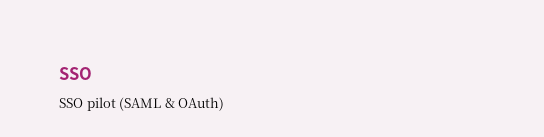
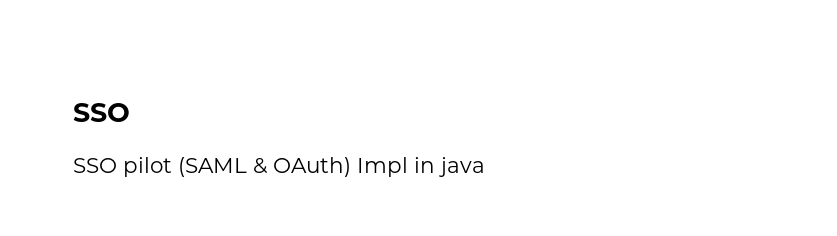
- SSO pilot (SAML & OAuth)
+ SSO pilot (SAML & OAuth) Impl in java

